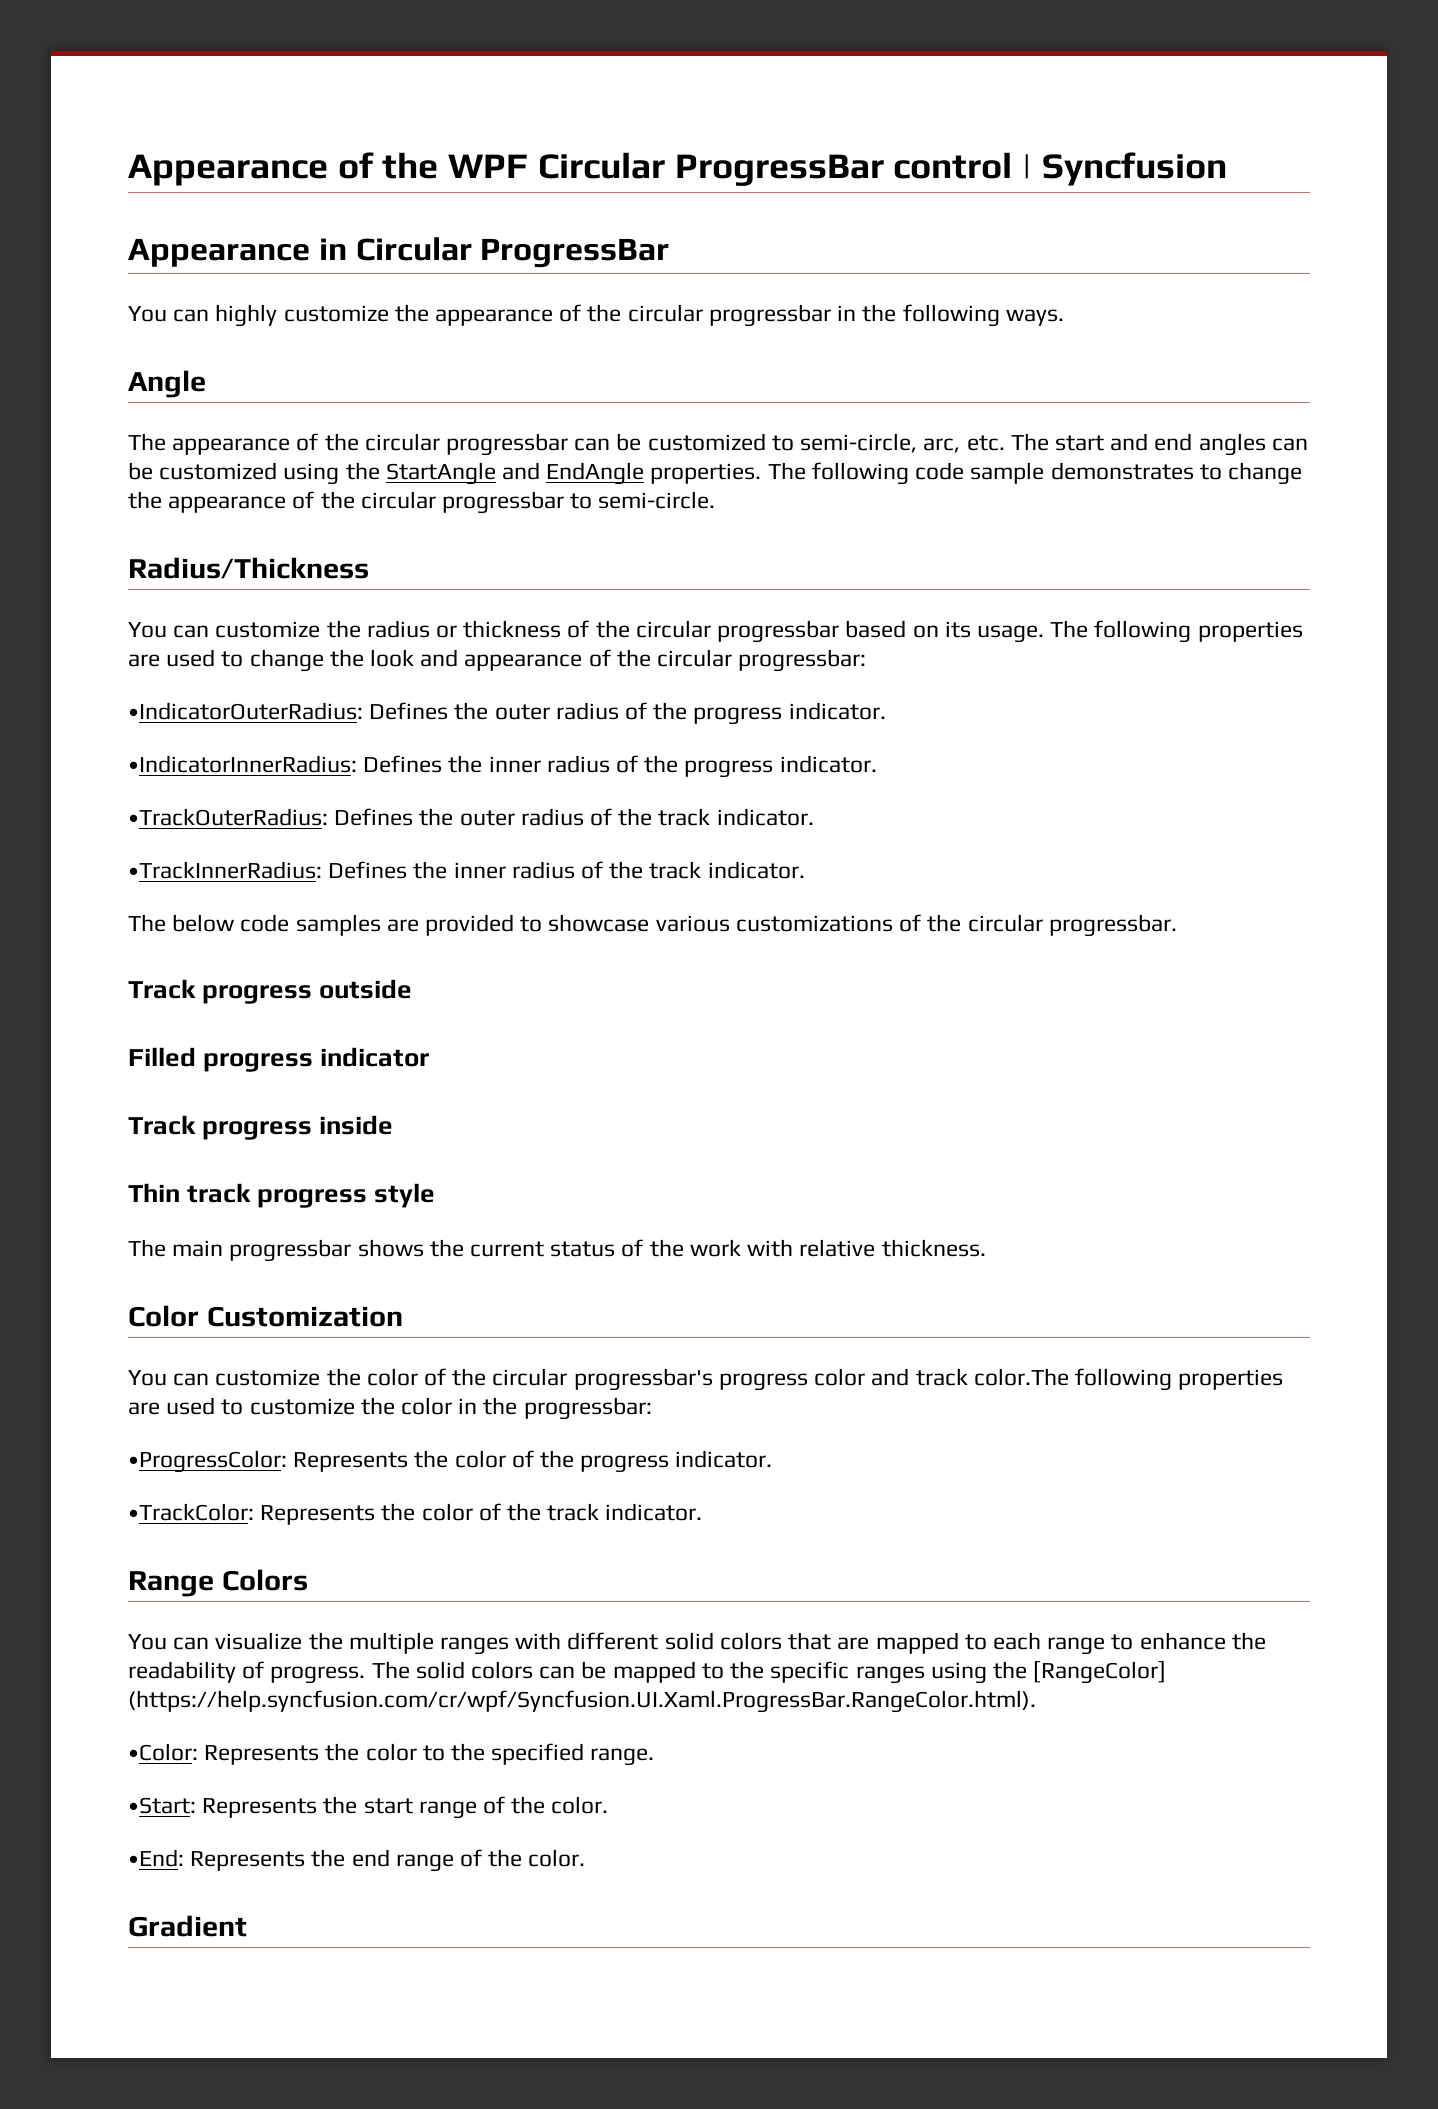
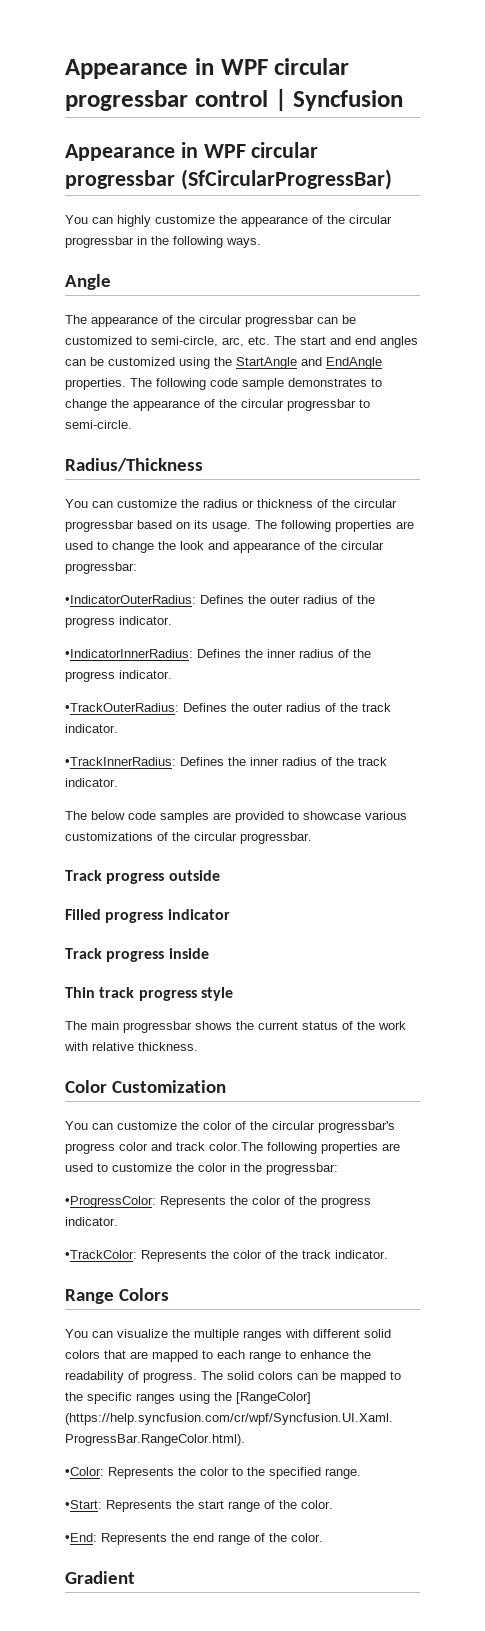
- Appearance of the WPF Circular ProgressBar control | Syncfusion
+ Appearance in WPF circular progressbar control | Syncfusion
- Appearance in Circular ProgressBar
+ Appearance in WPF circular progressbar (SfCircularProgressBar)

